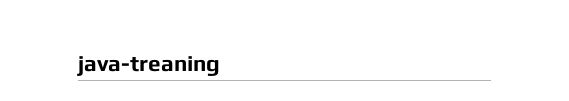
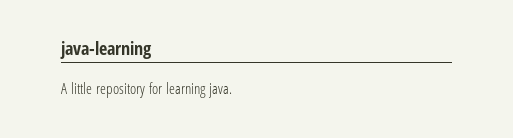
- java-treaning
+ java-learning
+ A little repository for learning java.

